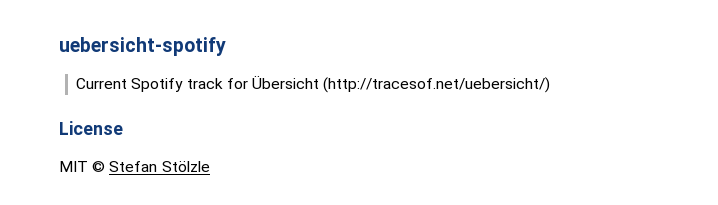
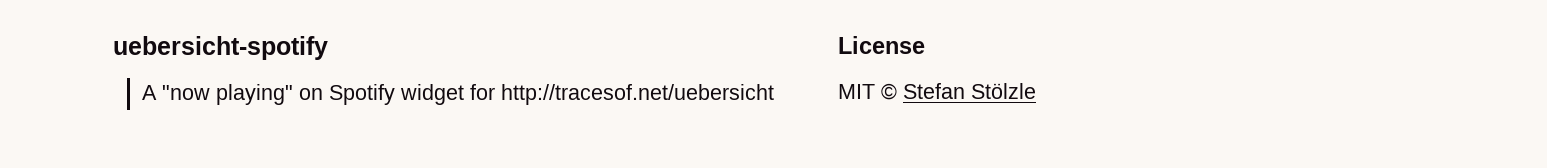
- Current Spotify track for Übersicht (http://tracesof.net/uebersicht/)
+ A "now playing" on Spotify widget for http://tracesof.net/uebersicht

